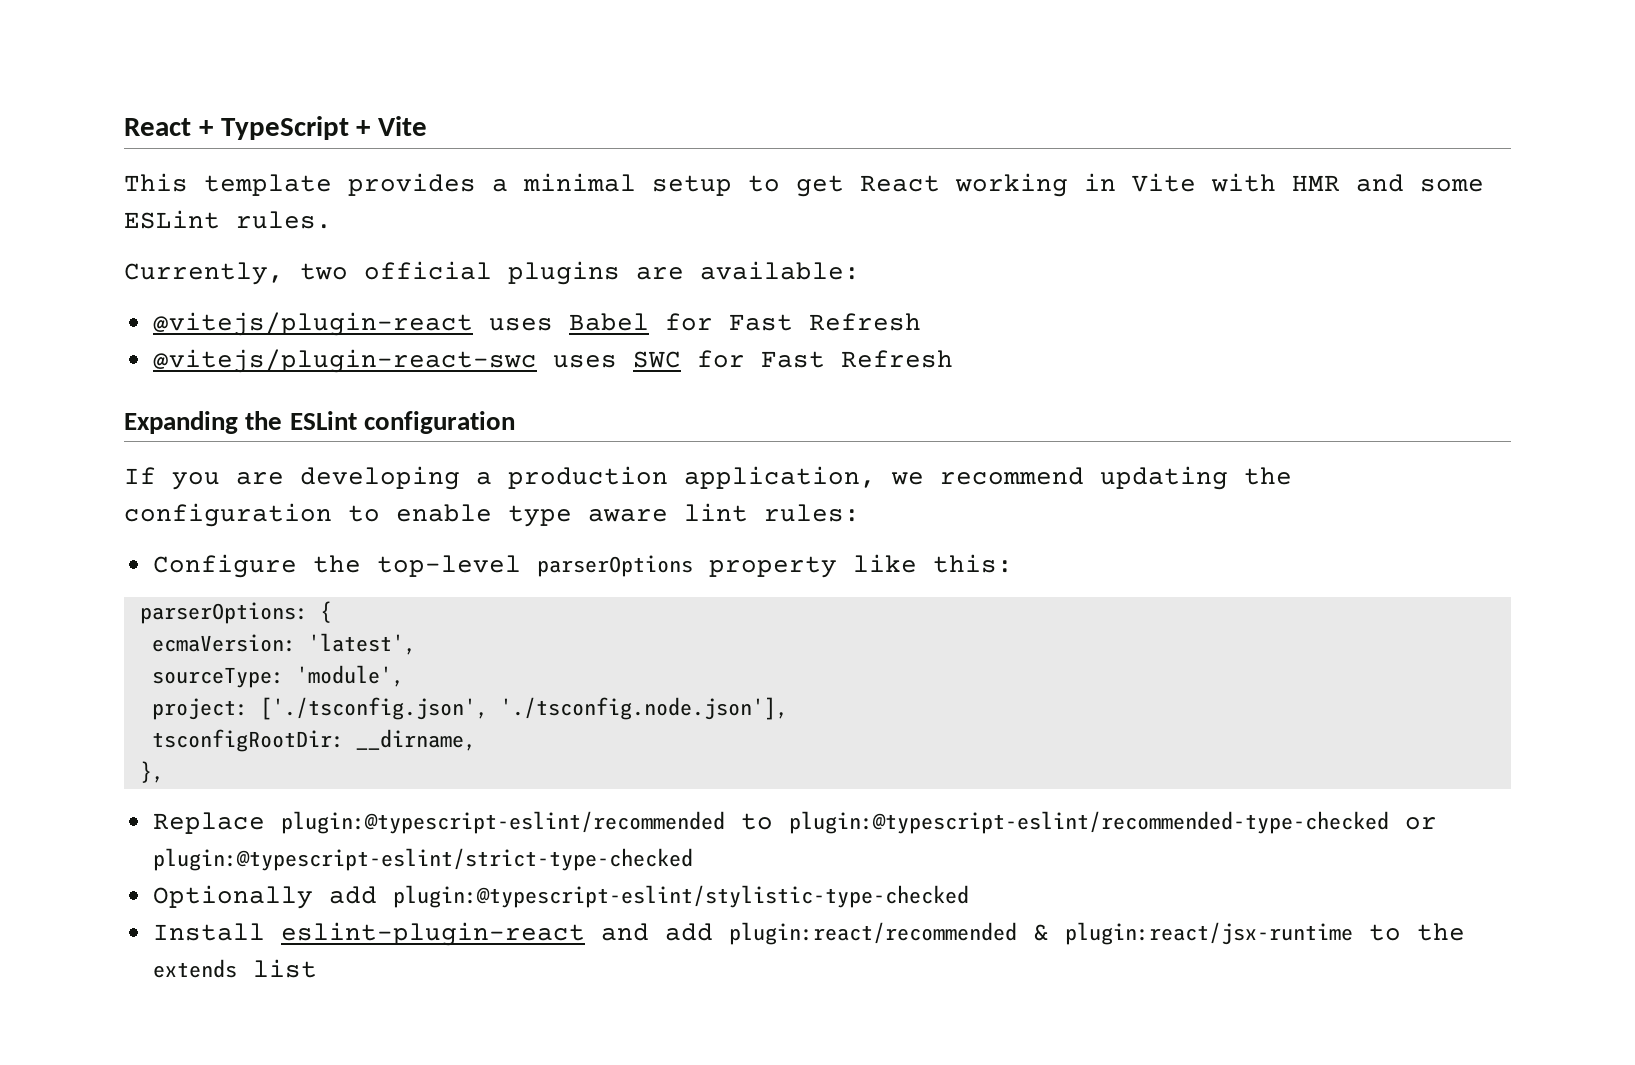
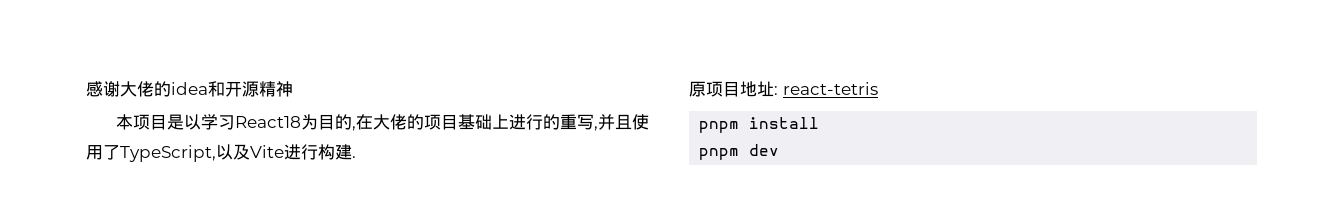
- React + TypeScript + Vite
- This template provides a minimal setup to get React working in Vite with HMR and some ESLint rules.
- Currently, two official plugins are available:
- @vitejs/plugin-react uses Babel for Fast Refresh
- @vitejs/plugin-react-swc uses SWC for Fast Refresh
- Expanding the ESLint configuration
- If you are developing a production application, we recommend updating the configuration to enable type aware lint rules:
- Configure the top-level parserOptions property like this:
- parserOptions: {
- ecmaVersion: 'latest',
- sourceType: 'module',
- project: ['./tsconfig.json', './tsconfig.node.json'],
- tsconfigRootDir: __dirname,
- },
- Replace plugin:@typescript-eslint/recommended to plugin:@typescript-eslint/recommended-type-checked or plugin:@typescript-eslint/strict-type-checked
- Optionally add plugin:@typescript-eslint/stylistic-type-checked
- Install eslint-plugin-react and add plugin:react/recommended & plugin:react/jsx-runtime to the extends list
+ 感谢大佬的idea和开源精神
+ 本项目是以学习React18为目的,在大佬的项目基础上进行的重写,并且使用了TypeScript,以及Vite进行构建.
+ 原项目地址: react-tetris
+ pnpm install
+ pnpm dev

